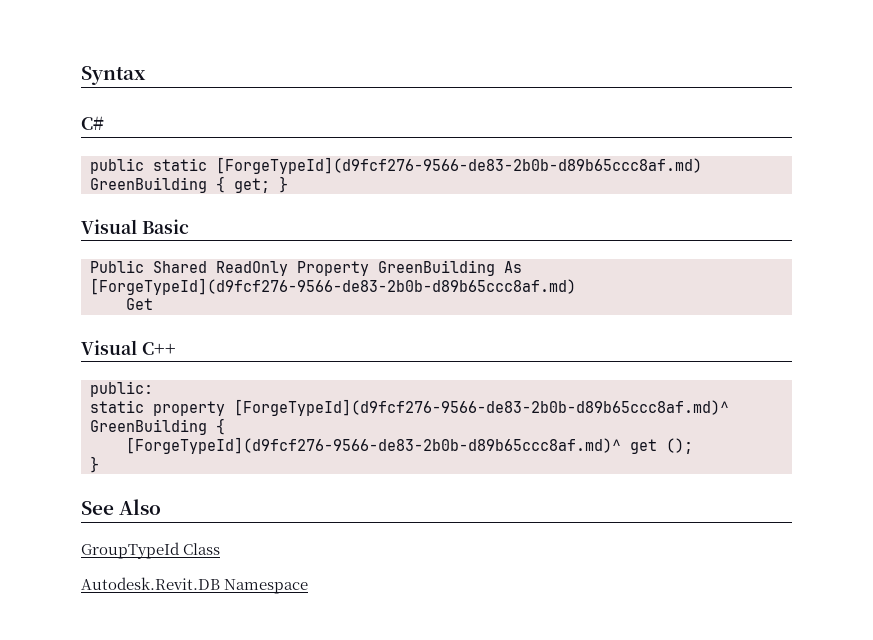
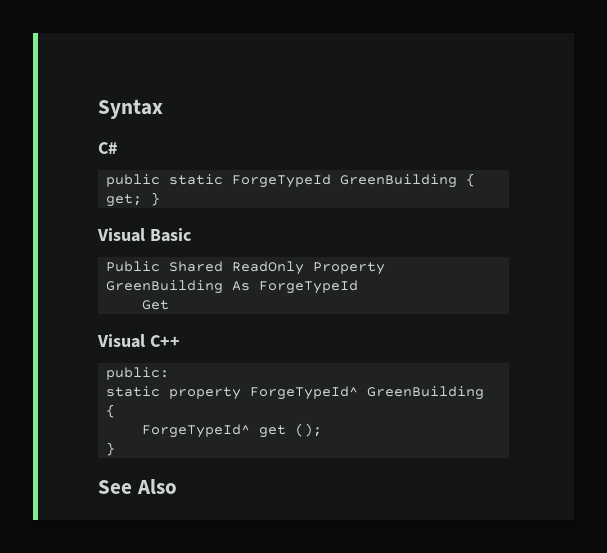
- public static [ForgeTypeId](d9fcf276-9566-de83-2b0b-d89b65ccc8af.md) GreenBuilding { get; }
+ public static ForgeTypeId GreenBuilding { get; }
- Public Shared ReadOnly Property GreenBuilding As [ForgeTypeId](d9fcf276-9566-de83-2b0b-d89b65ccc8af.md)
+ Public Shared ReadOnly Property GreenBuilding As ForgeTypeId
- static property [ForgeTypeId](d9fcf276-9566-de83-2b0b-d89b65ccc8af.md)^ GreenBuilding {
+ static property ForgeTypeId^ GreenBuilding {
- [ForgeTypeId](d9fcf276-9566-de83-2b0b-d89b65ccc8af.md)^ get ();
+ ForgeTypeId^ get ();
- GroupTypeId Class
- Autodesk.Revit.DB Namespace

